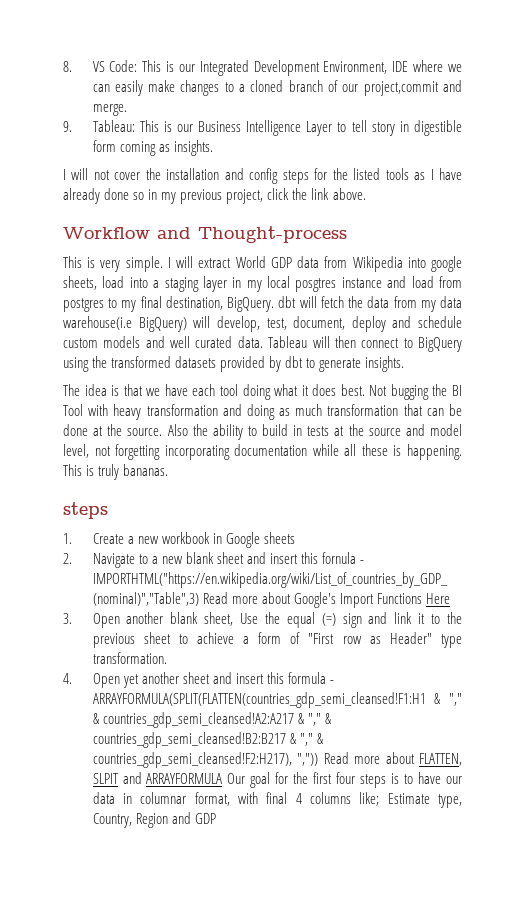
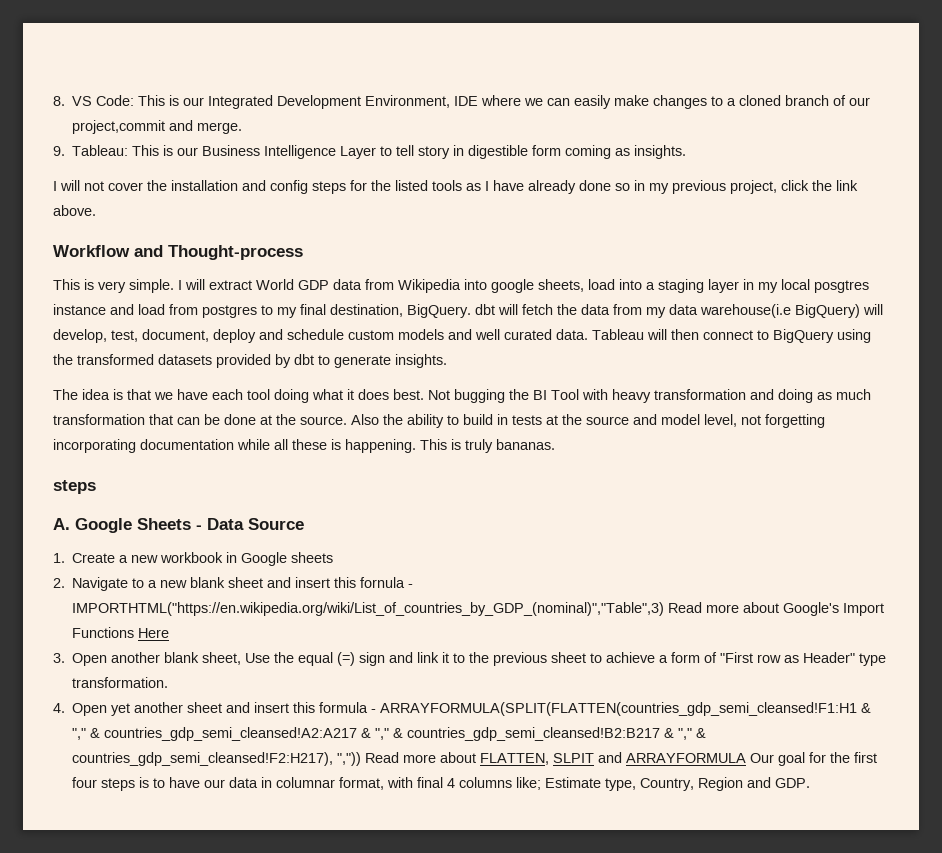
+ A. Google Sheets - Data Source
- 4. Open yet another sheet and insert this formula - ARRAYFORMULA(SPLIT(FLATTEN(countries_gdp_semi_cleansed!F1:H1 & "," & countries_gdp_semi_cleansed!A2:A217 & "," & countries_gdp_semi_cleansed!B2:B217 & "," & countries_gdp_semi_cleansed!F2:H217), ",")) Read more about FLATTEN, SLPIT and ARRAYFORMULA Our goal for the first four steps is to have our data in columnar format, with final 4 columns like; Estimate type, Country, Region and GDP
+ 4. Open yet another sheet and insert this formula - ARRAYFORMULA(SPLIT(FLATTEN(countries_gdp_semi_cleansed!F1:H1 & "," & countries_gdp_semi_cleansed!A2:A217 & "," & countries_gdp_semi_cleansed!B2:B217 & "," & countries_gdp_semi_cleansed!F2:H217), ",")) Read more about FLATTEN, SLPIT and ARRAYFORMULA Our goal for the first four steps is to have our data in columnar format, with final 4 columns like; Estimate type, Country, Region and GDP.

